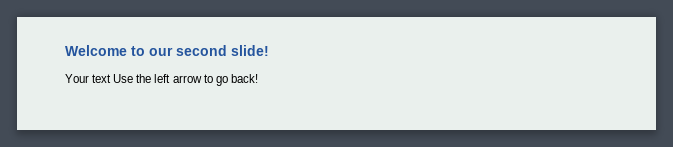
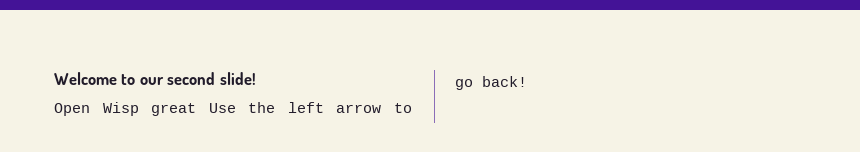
- Your text Use the left arrow to go back!
+ Open Wisp great Use the left arrow to go back!

